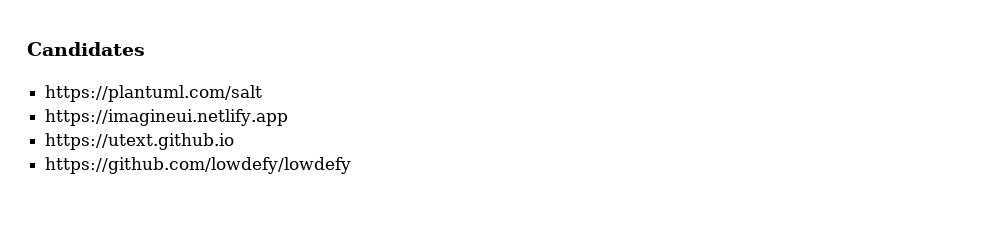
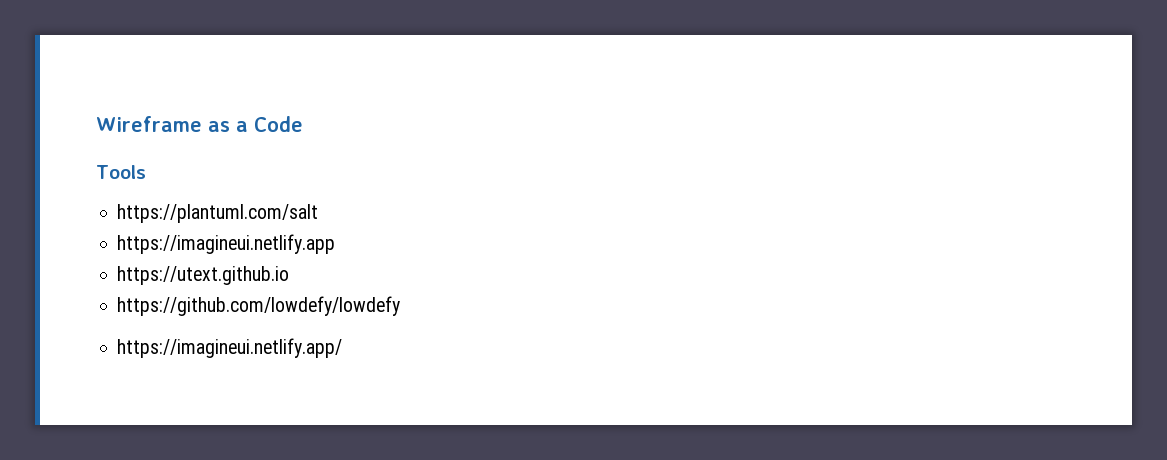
- Candidates
+ Wireframe as a Code
+ Tools
+ https://imagineui.netlify.app/

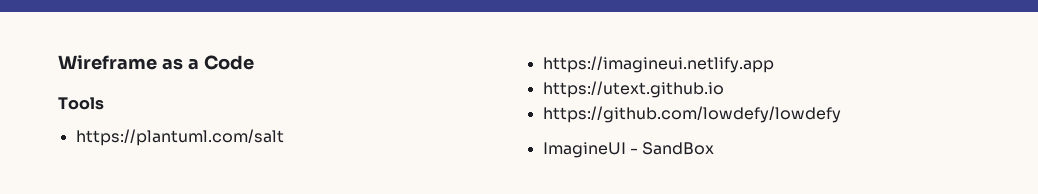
- https://imagineui.netlify.app/
+ ImagineUI - SandBox

